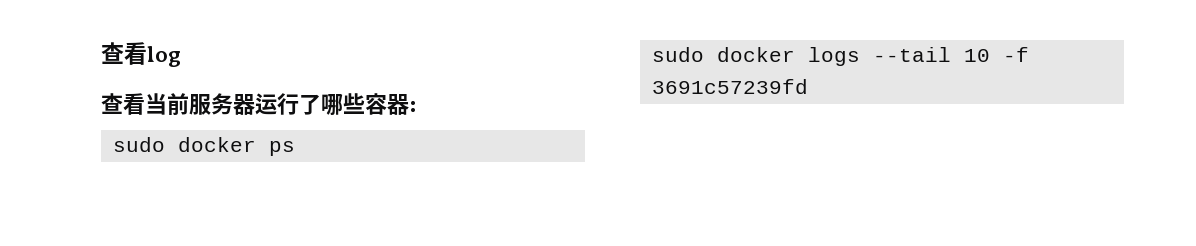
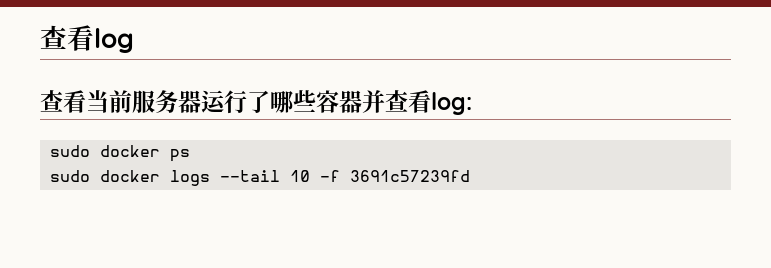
- 查看当前服务器运行了哪些容器:
+ 查看当前服务器运行了哪些容器并查看log:

